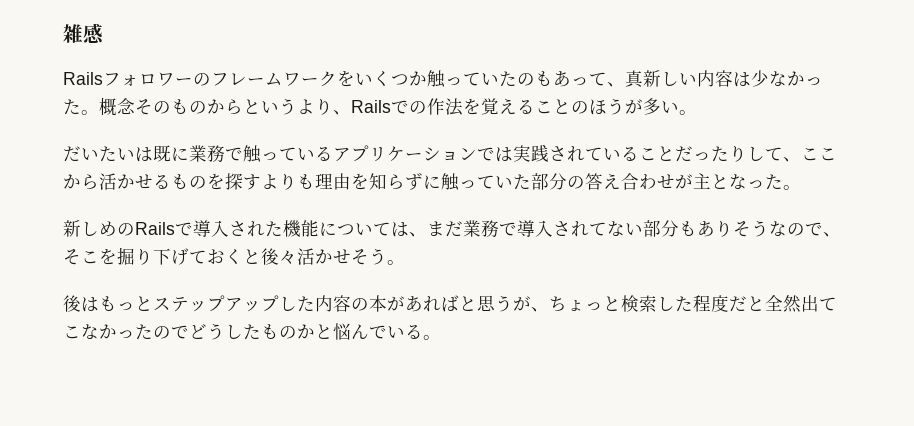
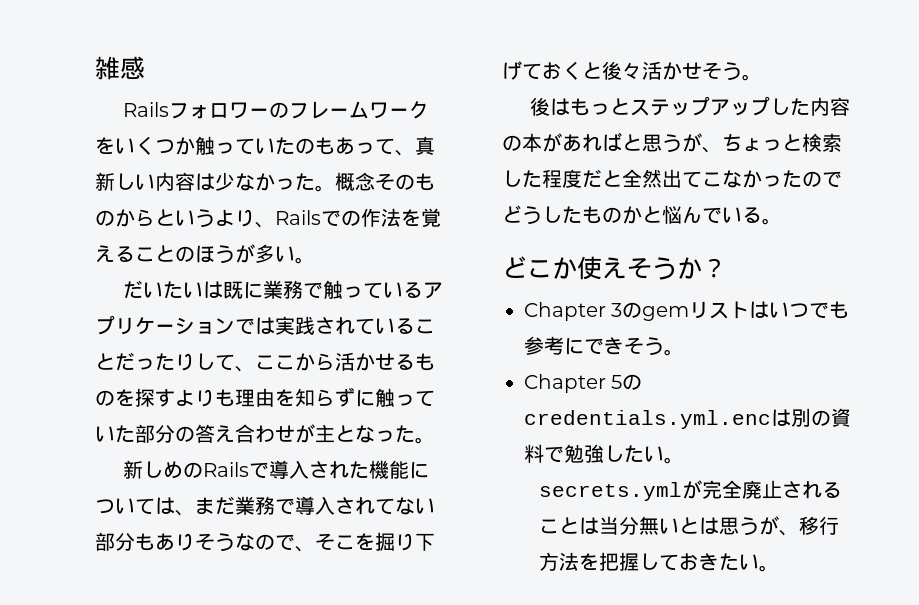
+ どこか使えそうか？
+ Chapter 3のgemリストはいつでも参考にできそう。
+ Chapter 5のcredentials.yml.encは別の資料で勉強したい。
+ secrets.ymlが完全廃止されることは当分無いとは思うが、移行方法を把握しておきたい。

